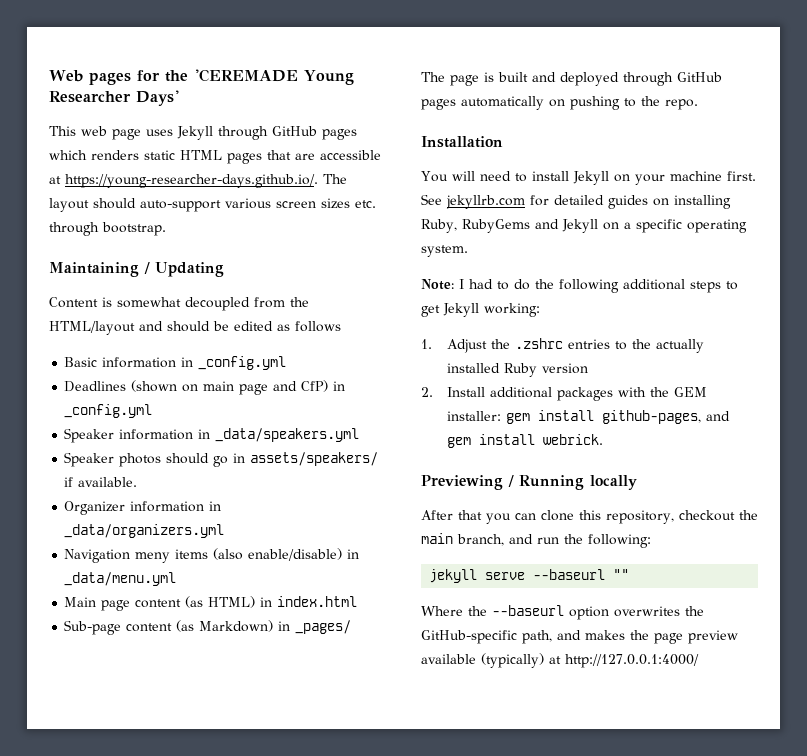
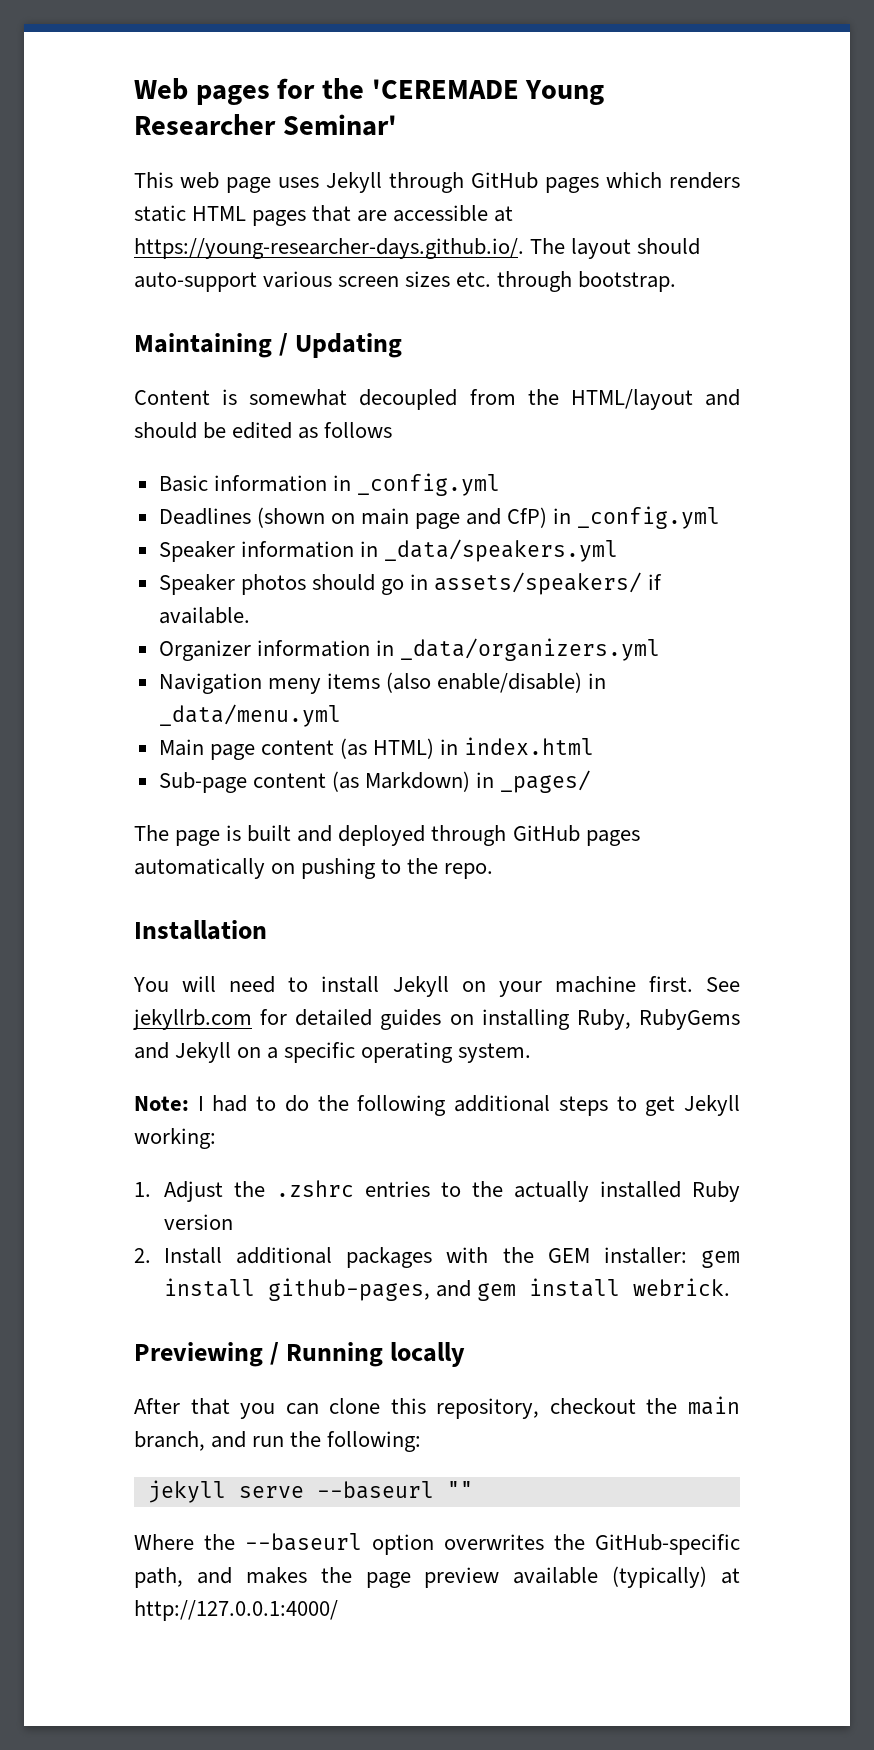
- Web pages for the 'CEREMADE Young Researcher Days'
+ Web pages for the 'CEREMADE Young Researcher Seminar'

